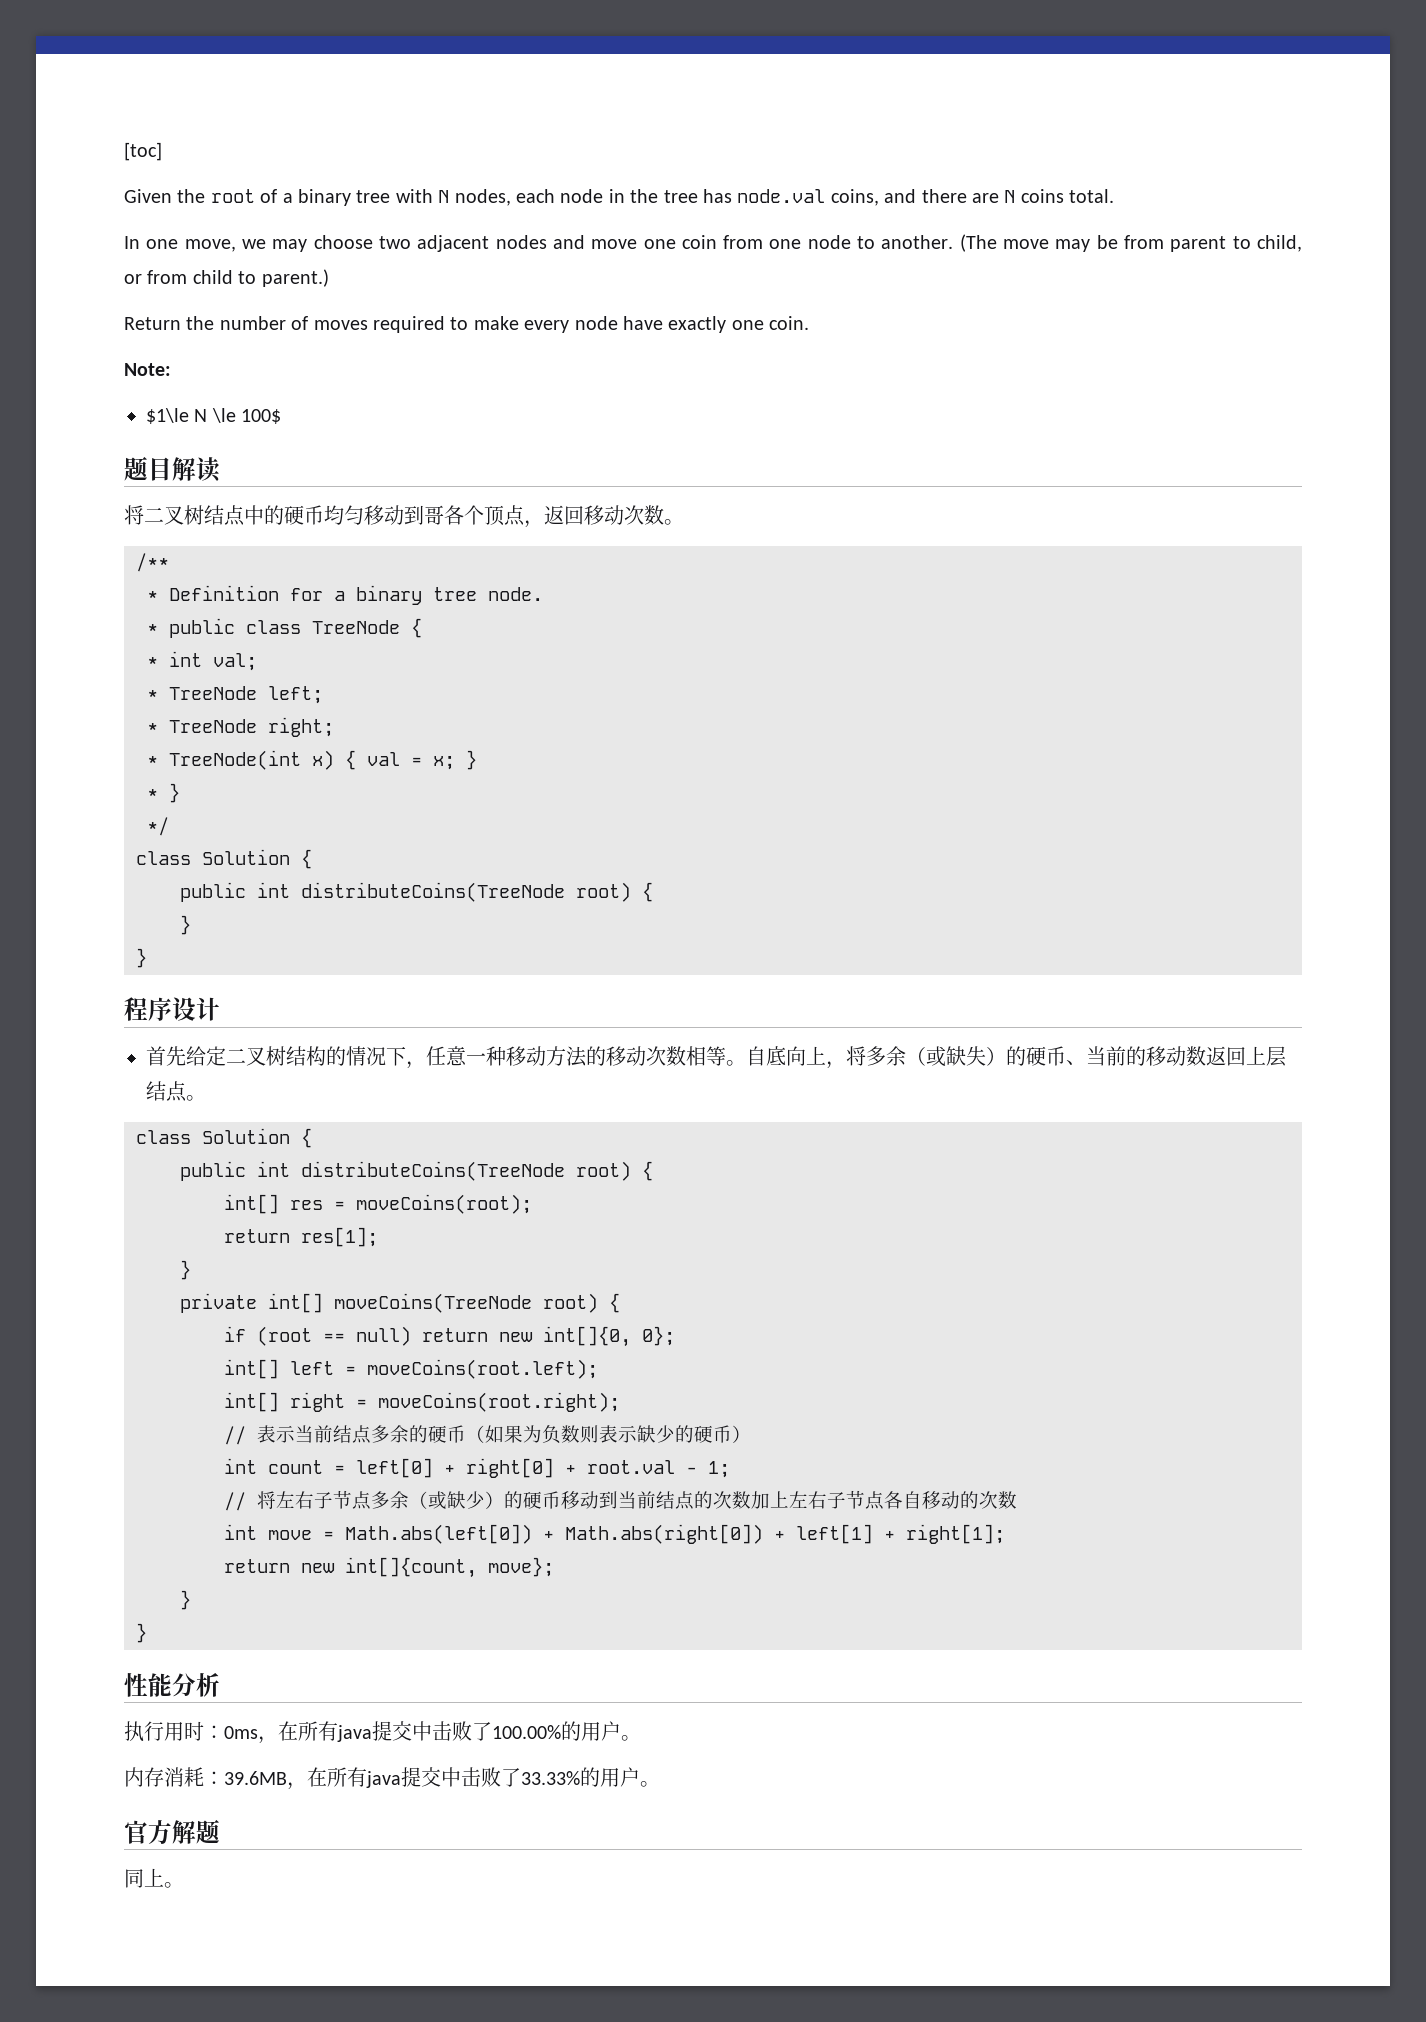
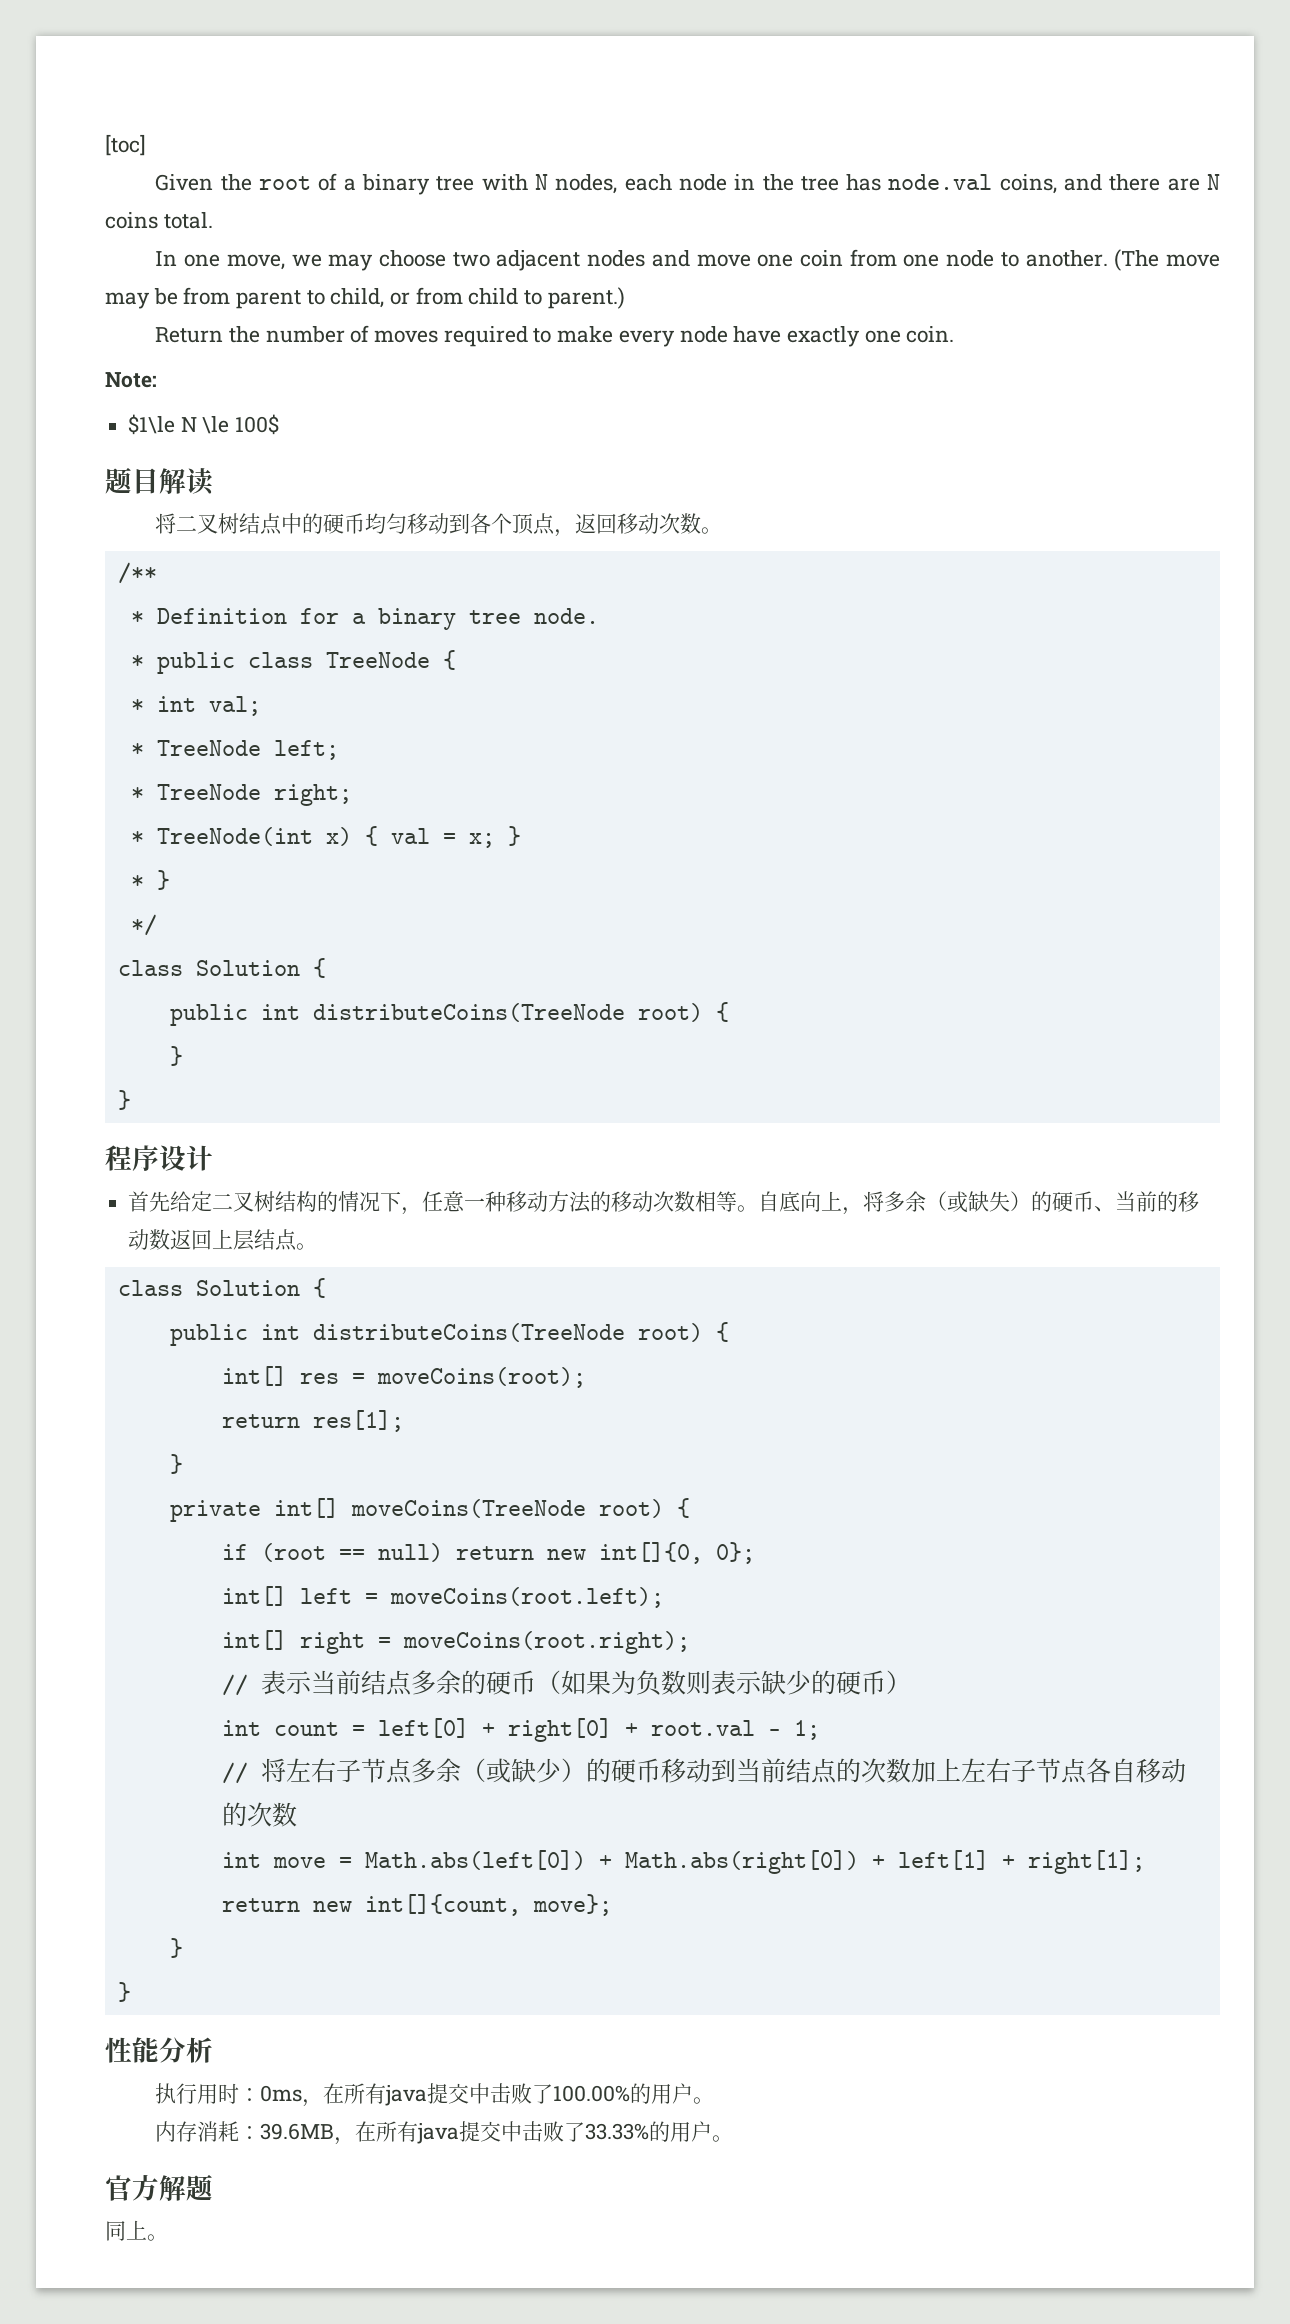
- 将二叉树结点中的硬币均匀移动到哥各个顶点，返回移动次数。
+ 将二叉树结点中的硬币均匀移动到各个顶点，返回移动次数。

